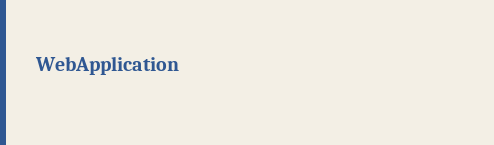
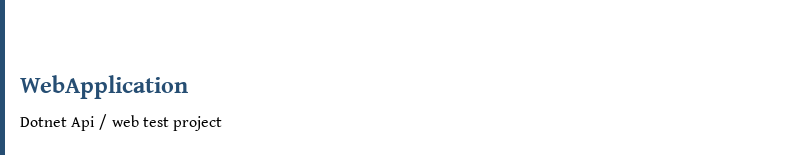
+ Dotnet Api / web test project

